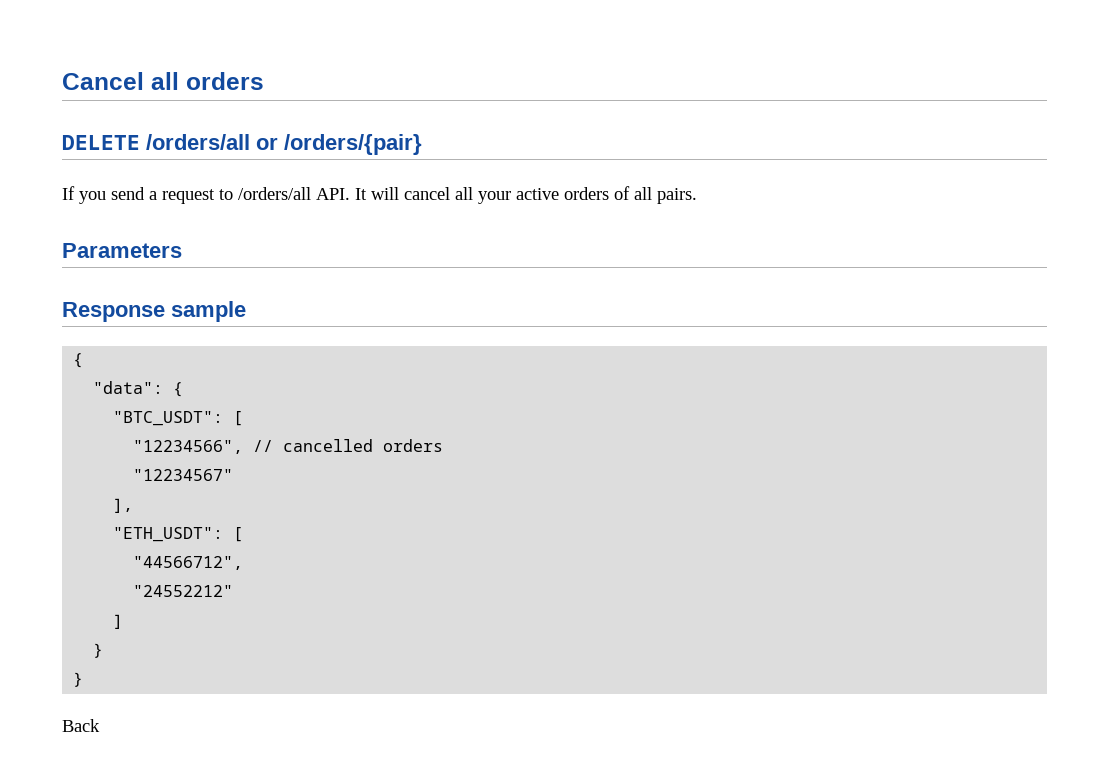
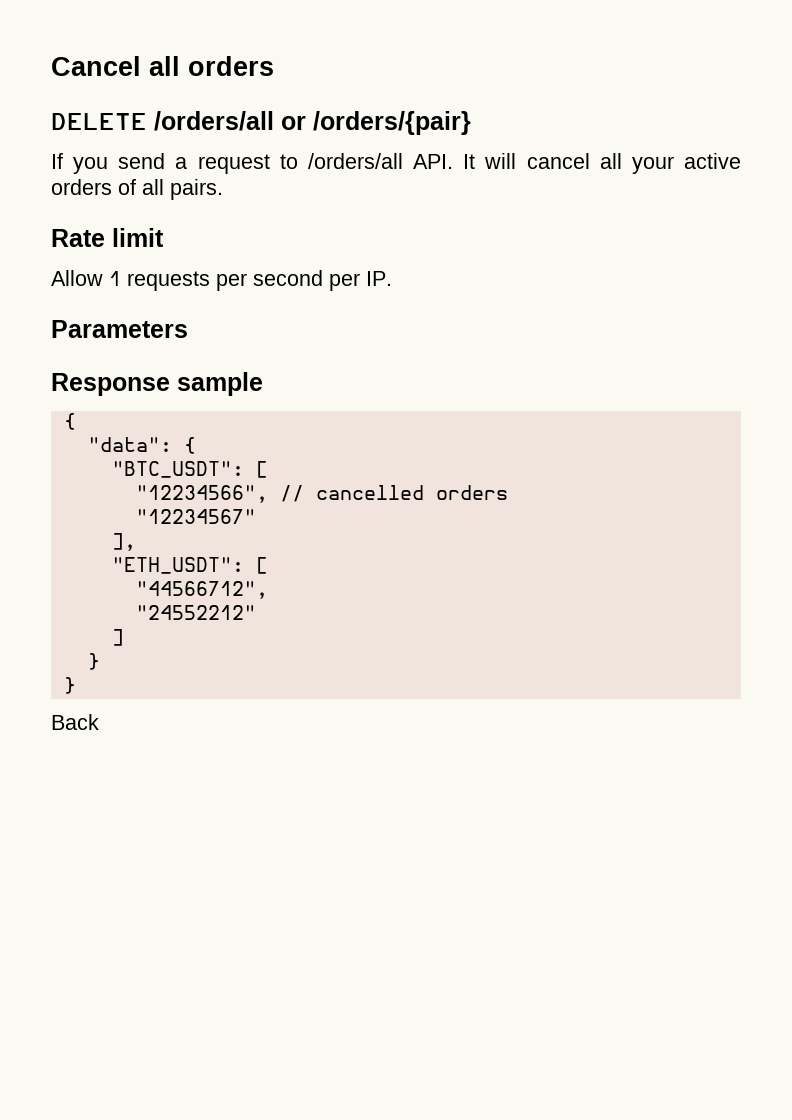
+ Rate limit
+ Allow 1 requests per second per IP.

